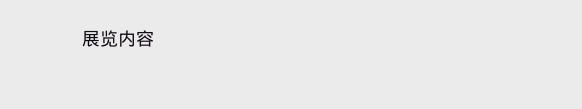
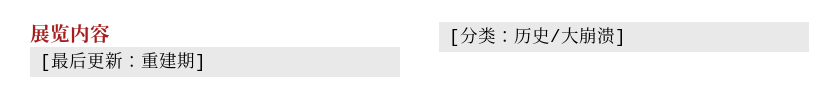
+ [最后更新：重建期]
+ [分类：历史/大崩溃]

